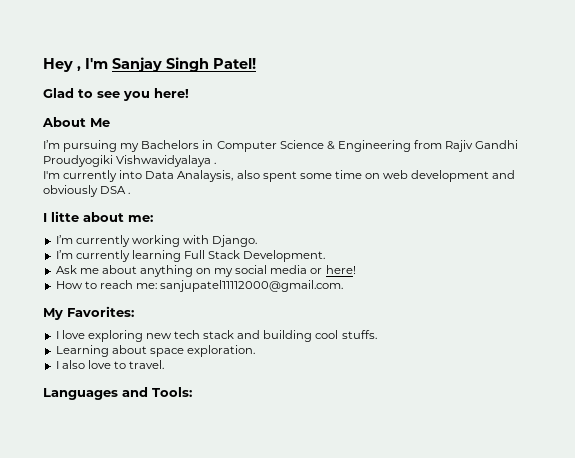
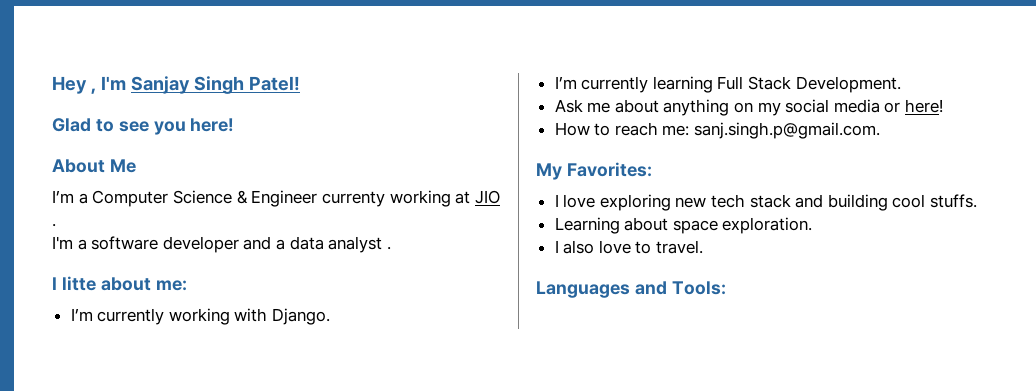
- I’m pursuing my Bachelors in Computer Science & Engineering from Rajiv Gandhi Proudyogiki Vishwavidyalaya .
- I'm currently into Data Analaysis, also spent some time on web development and obviously DSA .
+ I’m a Computer Science & Engineer currenty working at JIO .
+ I'm a software developer and a data analyst .
- How to reach me: sanjupatel11112000@gmail.com.
+ How to reach me: sanj.singh.p@gmail.com.

